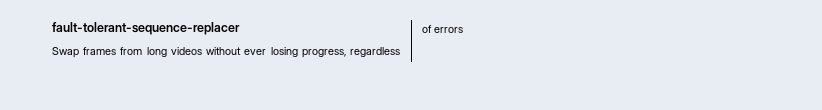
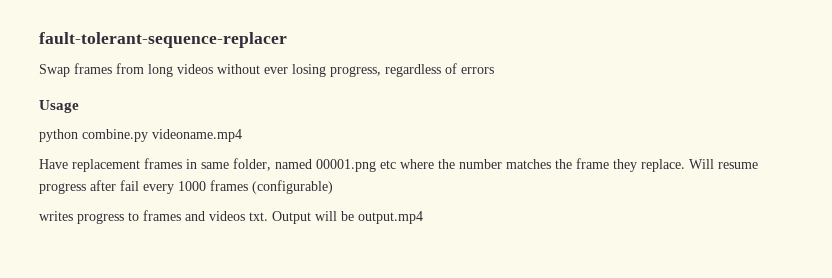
+ Usage
+ python combine.py videoname.mp4
+ Have replacement frames in same folder, named 00001.png etc where the number matches the frame they replace. Will resume progress after fail every 1000 frames (configurable)
+ writes progress to frames and videos txt. Output will be output.mp4

